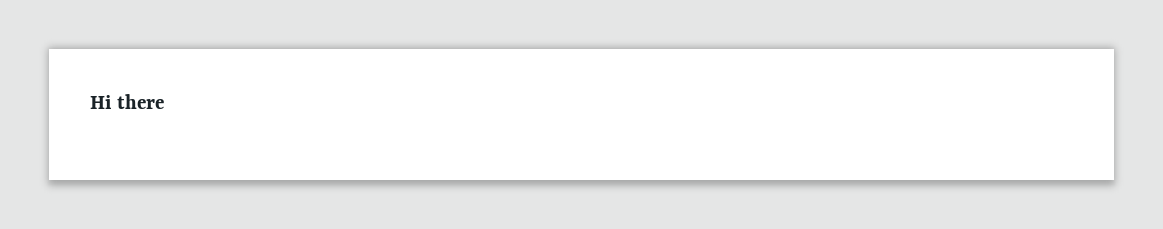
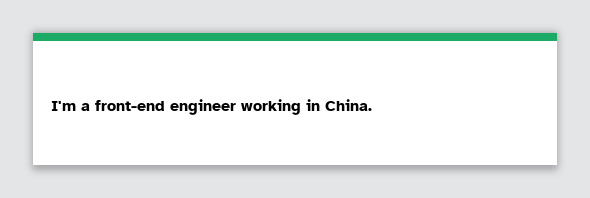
- Hi there
+ I'm a front-end engineer working in China.

